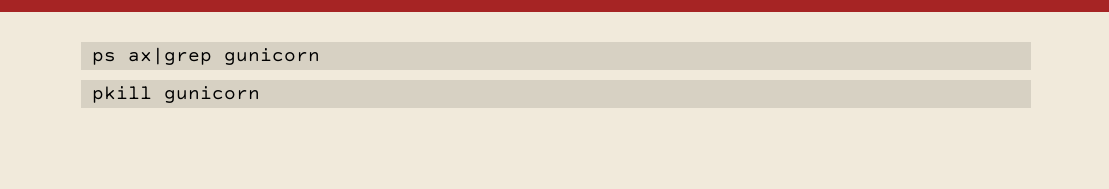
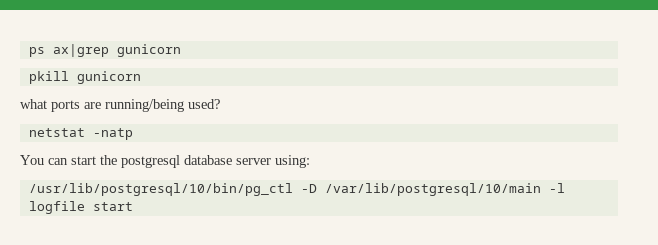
+ what ports are running/being used?
+ netstat -natp
+ You can start the postgresql database server using:
+ /usr/lib/postgresql/10/bin/pg_ctl -D /var/lib/postgresql/10/main -l logfile start

